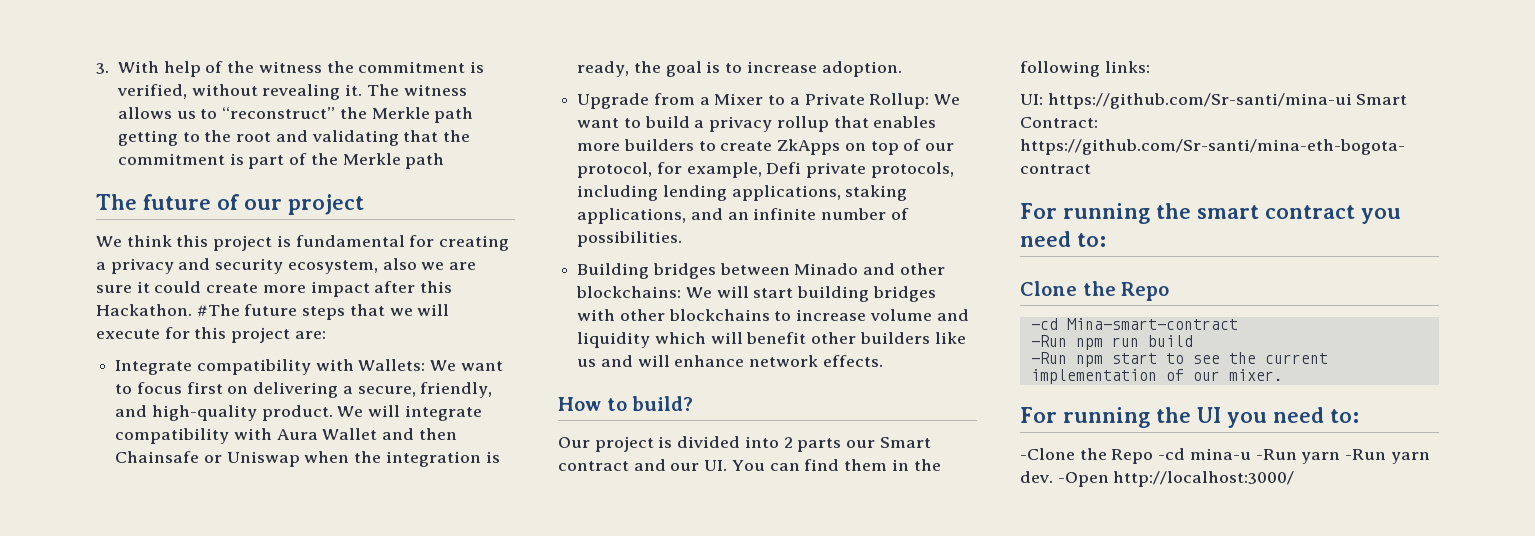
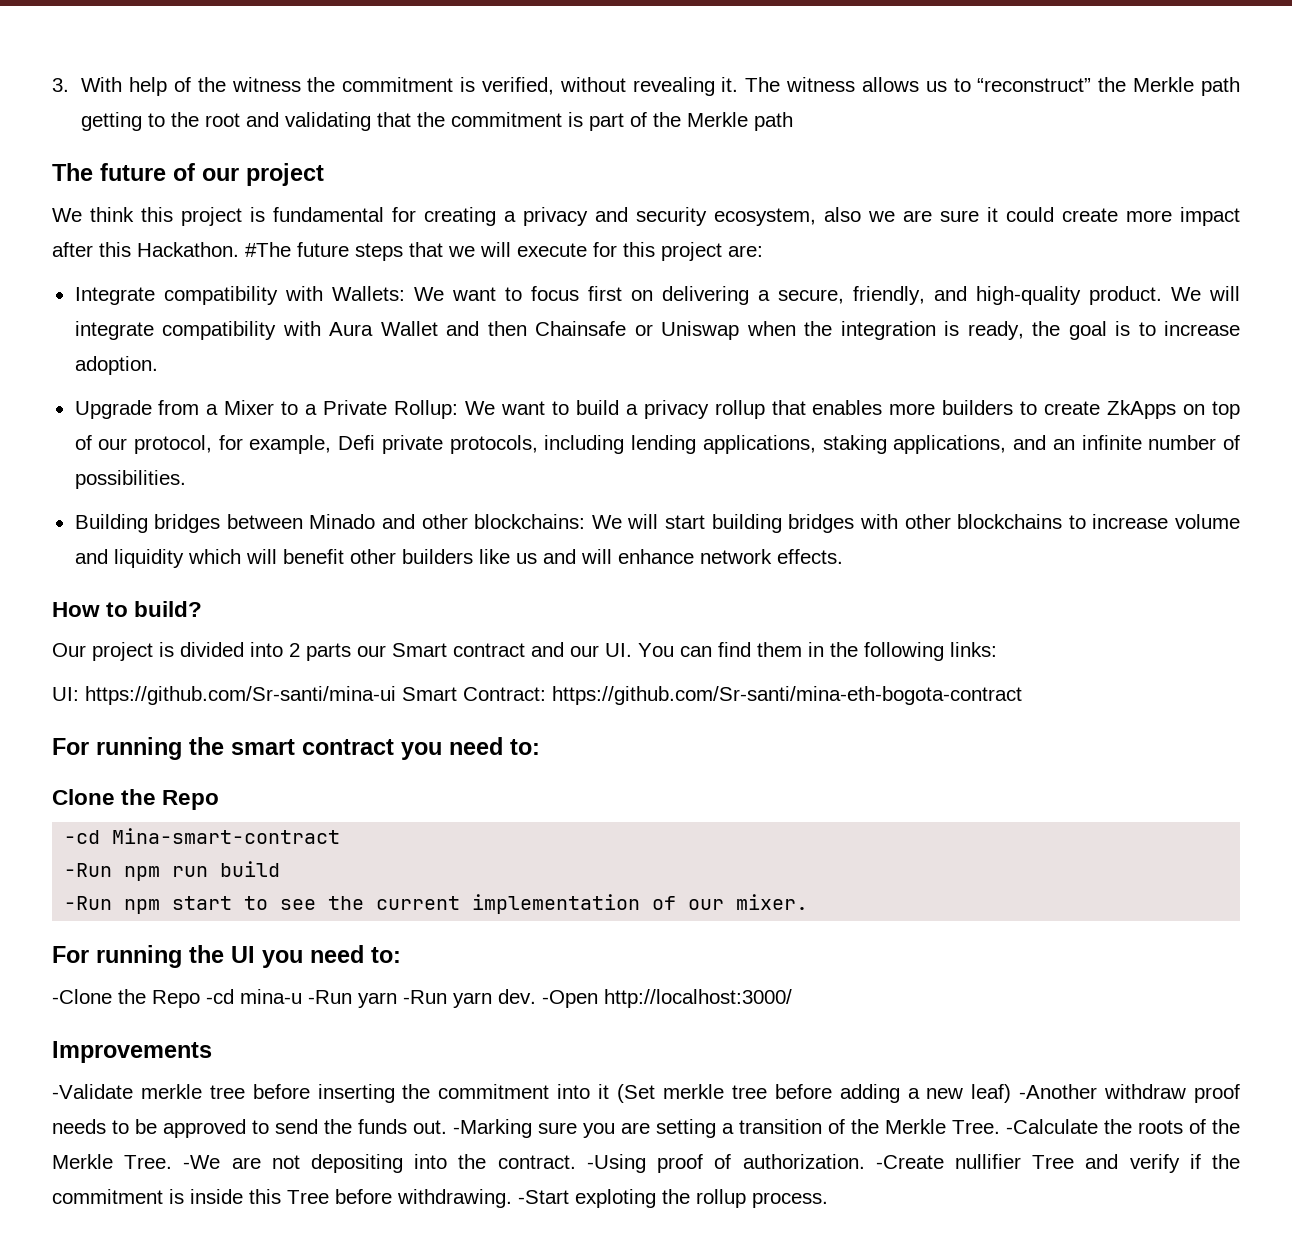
+ Improvements
+ -Validate merkle tree before inserting the commitment into it (Set merkle tree before adding a new leaf) -Another withdraw proof needs to be approved to send the funds out. -Marking sure you are setting a transition of the Merkle Tree. -Calculate the roots of the Merkle Tree. -We are not depositing into the contract. -Using proof of authorization. -Create nullifier Tree and verify if the commitment is inside this Tree before withdrawing. -Start exploting the rollup process.

